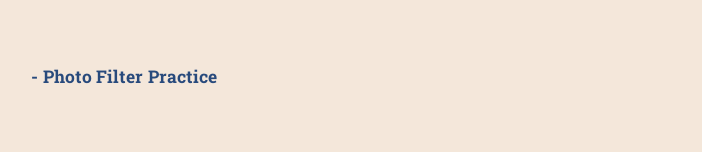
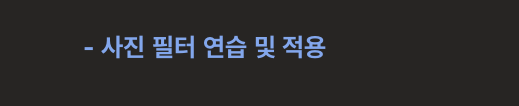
- - Photo Filter Practice
+ - 사진 필터 연습 및 적용

